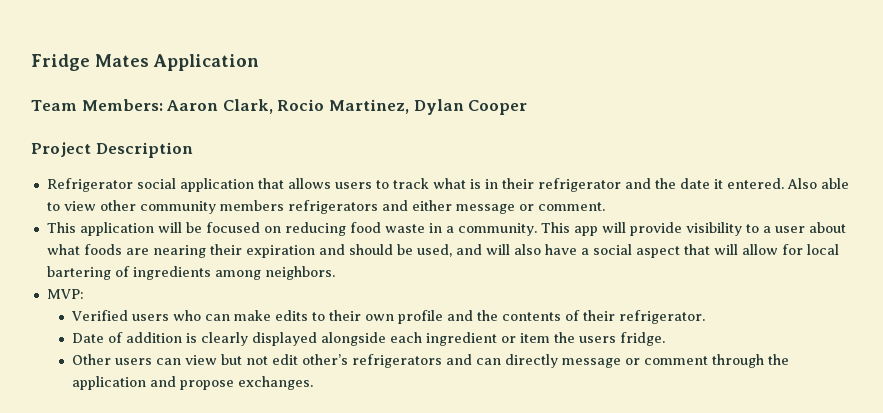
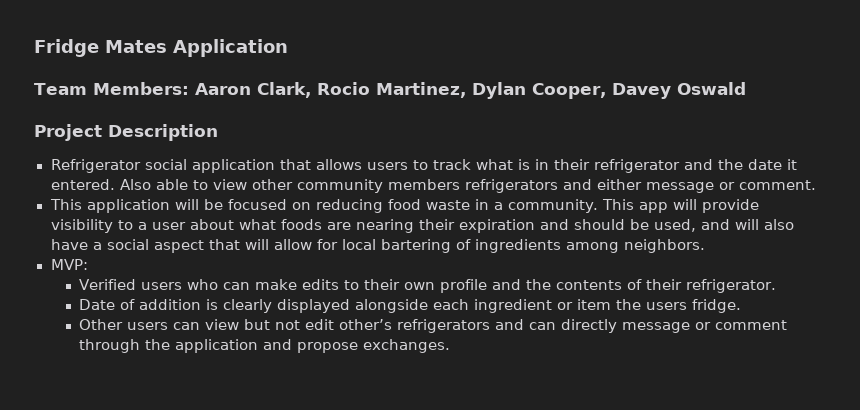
- Team Members: Aaron Clark, Rocio Martinez, Dylan Cooper
+ Team Members: Aaron Clark, Rocio Martinez, Dylan Cooper, Davey Oswald

